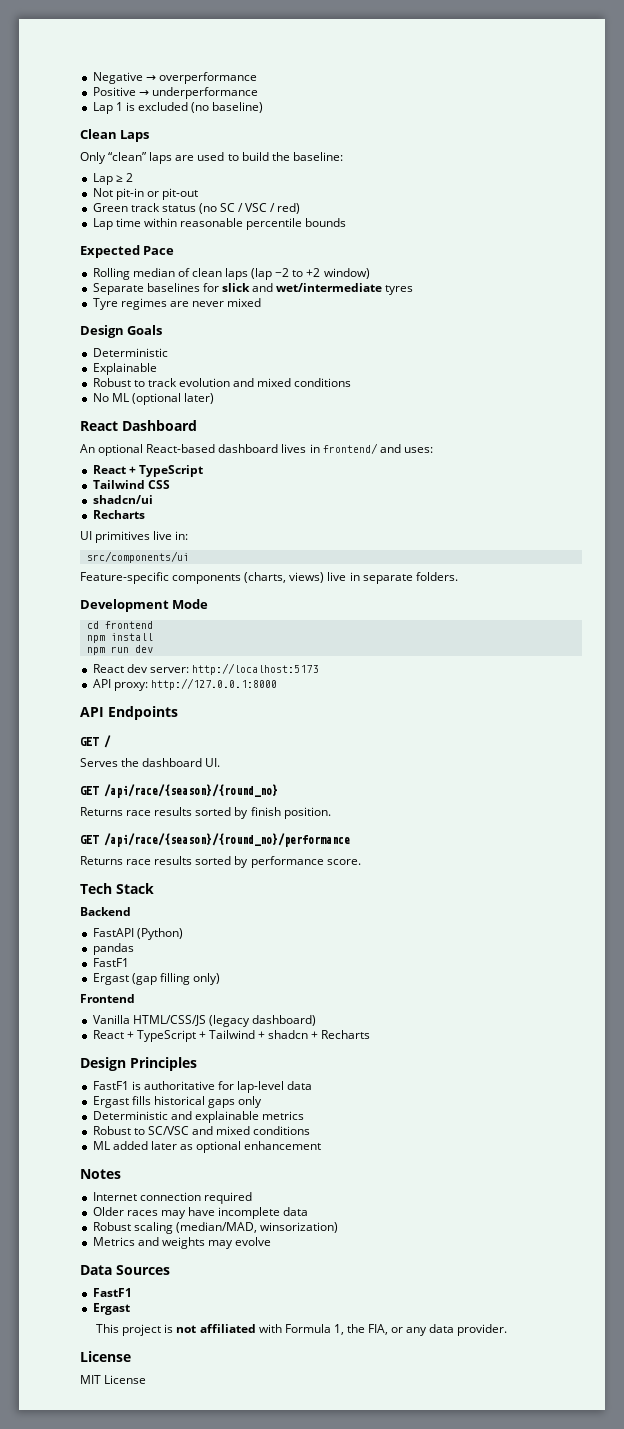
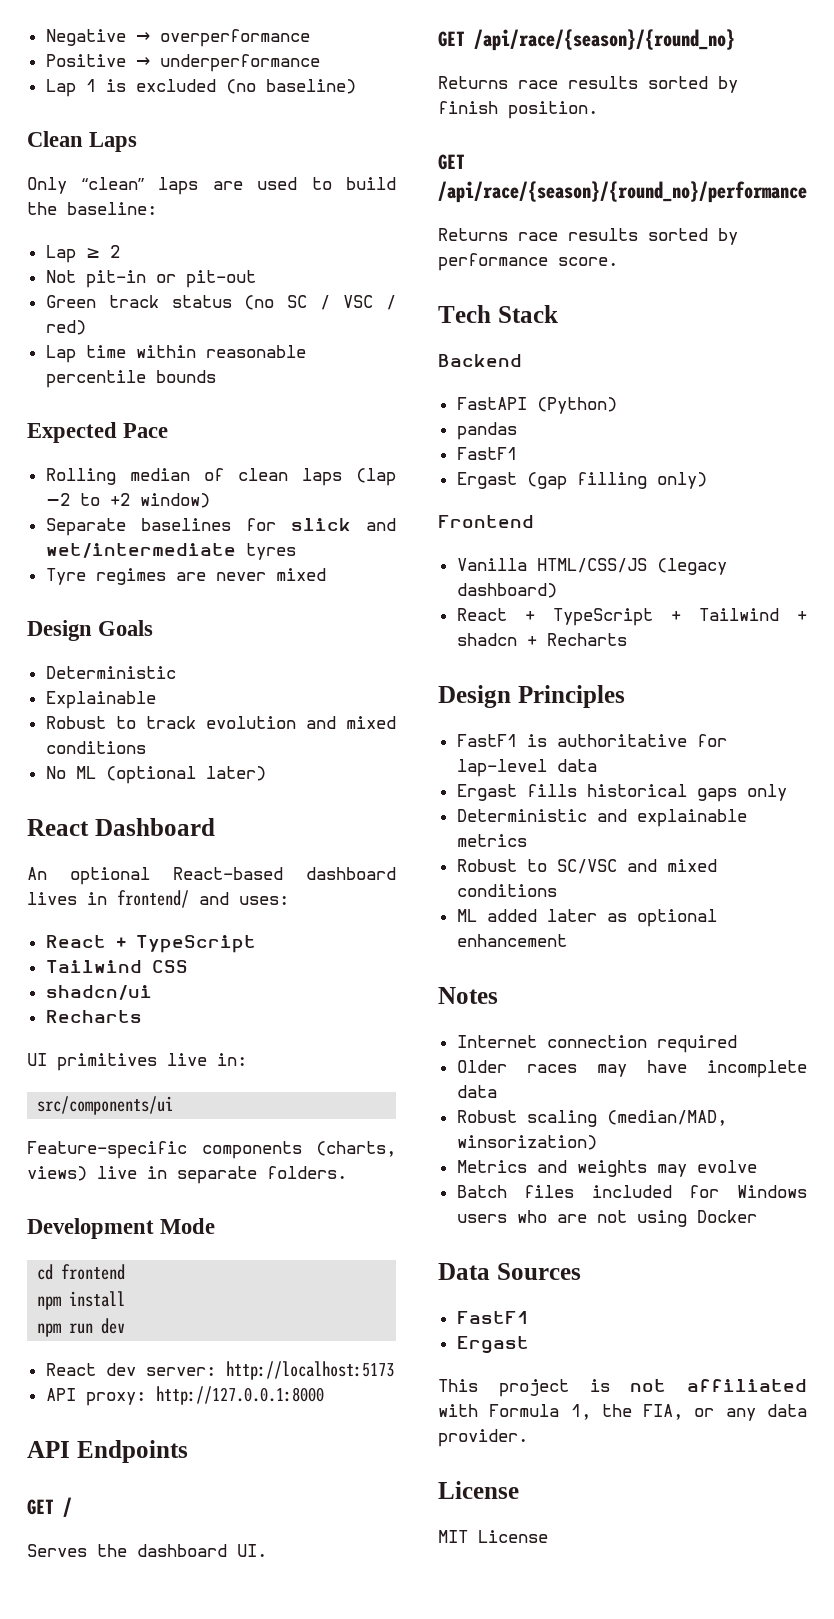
+ Batch files included for Windows users who are not using Docker

